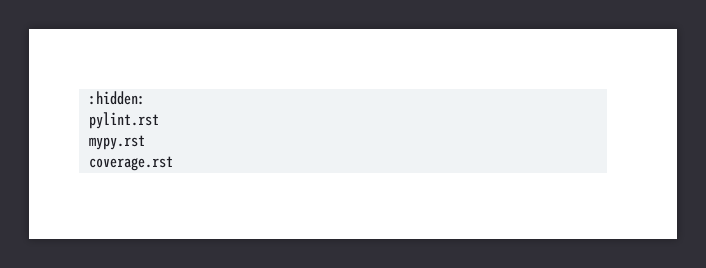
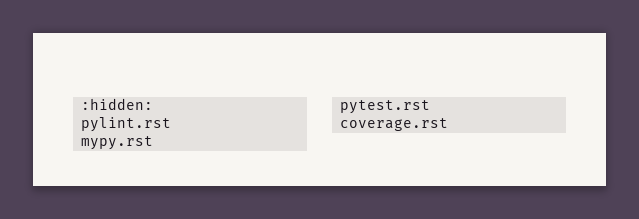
+ pytest.rst

